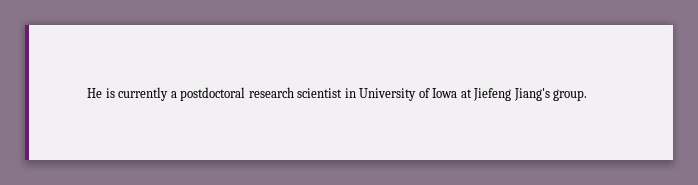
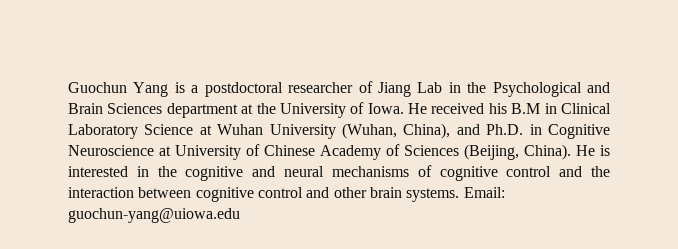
- He is currently a postdoctoral research scientist in University of Iowa at Jiefeng Jiang's group.
+ Guochun Yang is a postdoctoral researcher of Jiang Lab in the Psychological and Brain Sciences department at the University of Iowa. He received his B.M in Clinical Laboratory Science at Wuhan University (Wuhan, China), and Ph.D. in Cognitive Neuroscience at University of Chinese Academy of Sciences (Beijing, China). He is interested in the cognitive and neural mechanisms of cognitive control and the interaction between cognitive control and other brain systems. Email: guochun-yang@uiowa.edu

